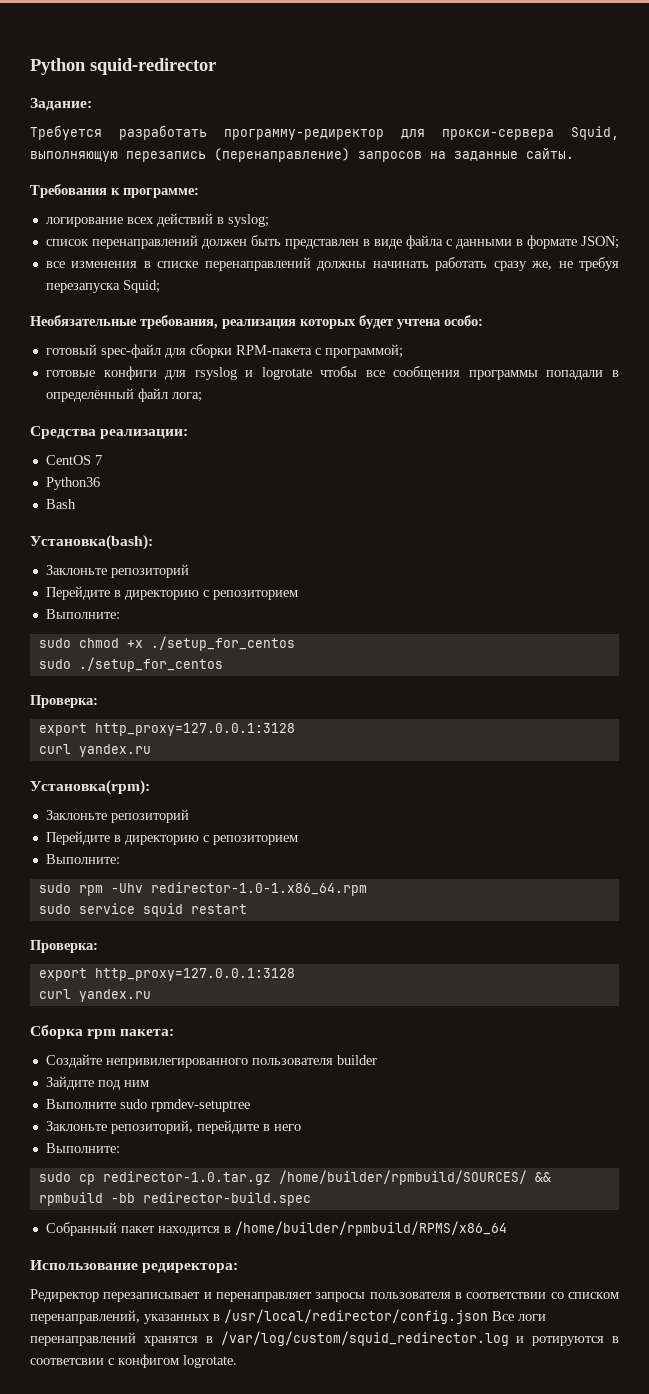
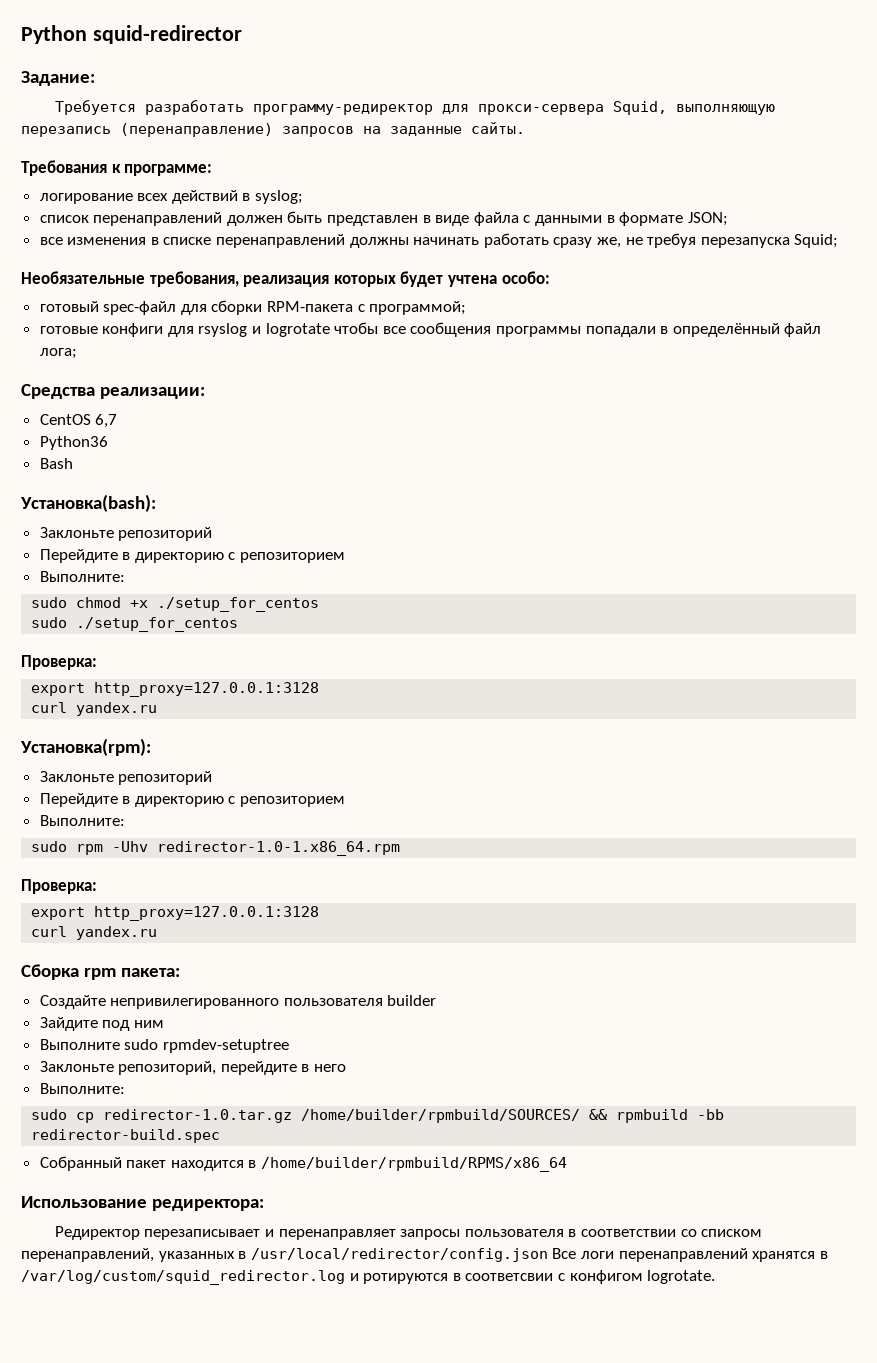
- CentOS 7
+ CentOS 6,7
- sudo service squid restart

